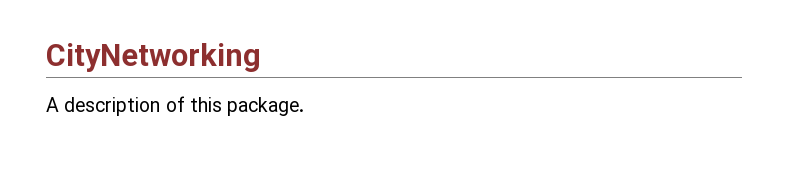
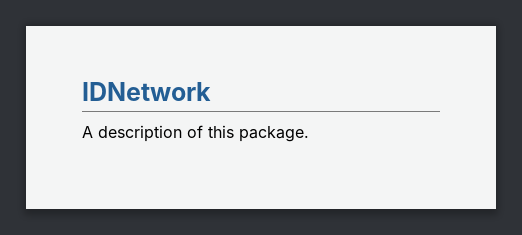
- CityNetworking
+ IDNetwork

